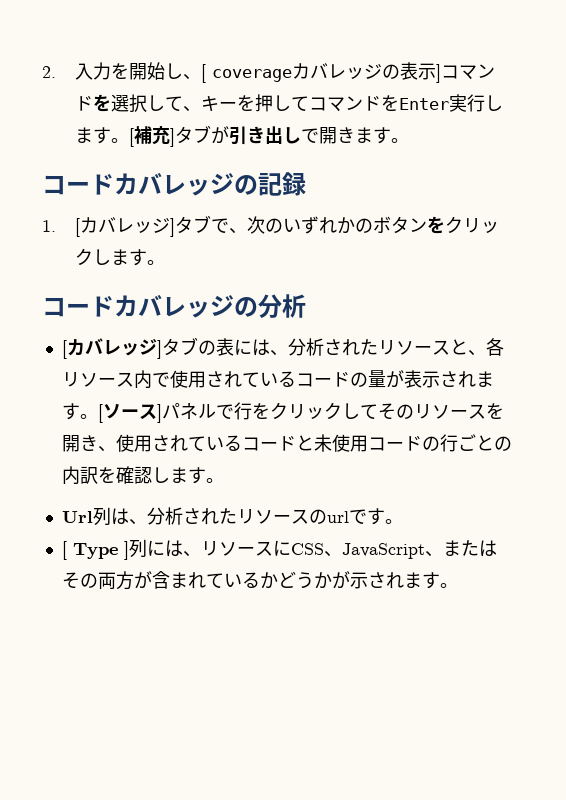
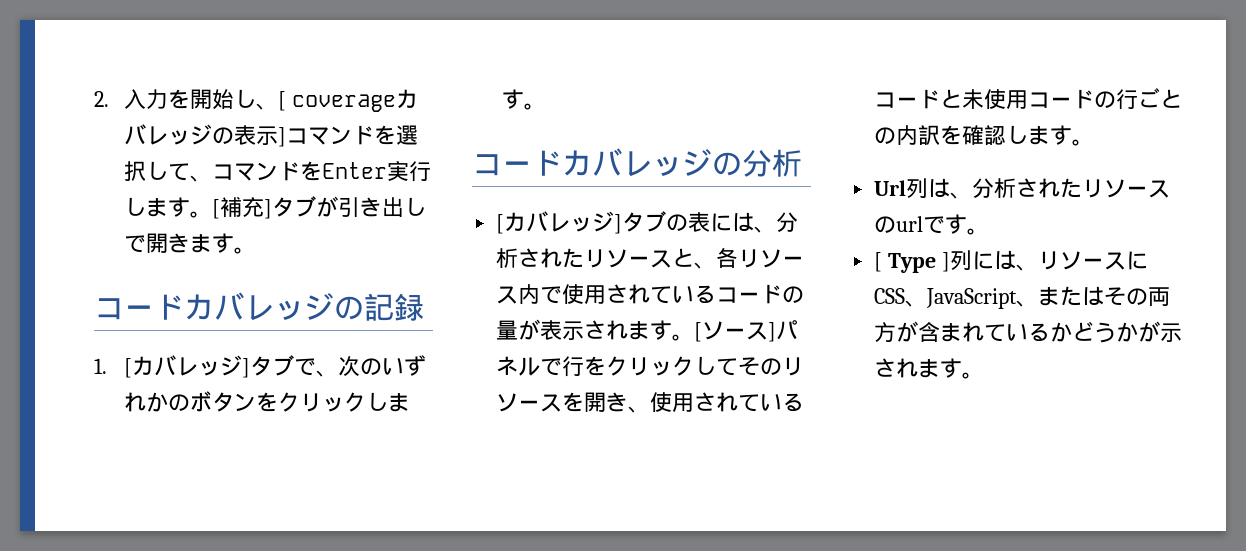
- 2.入力を開始し、[ coverageカバレッジの表示]コマンドを選択して、キーを押してコマンドをEnter実行します。
+ 2.入力を開始し、[ coverageカバレッジの表示]コマンドを選択して、コマンドをEnter実行します。

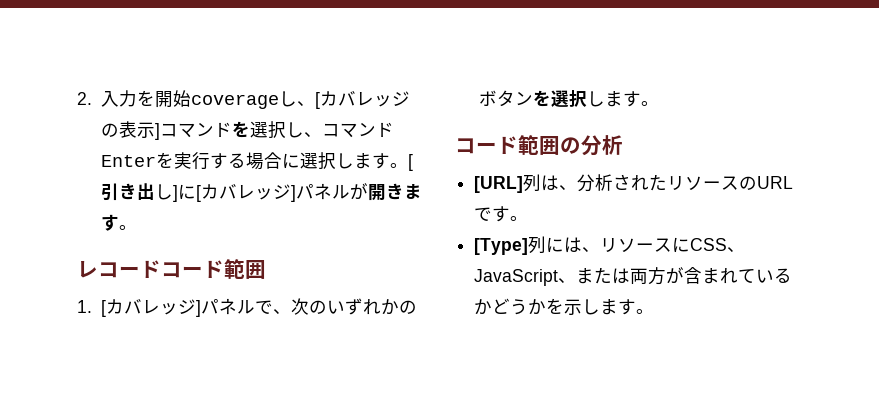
- 2.入力を開始し、[ coverageカバレッジの表示]コマンドを選択して、コマンドをEnter実行します。[補充]タブが引き出しで開きます。
- コードカバレッジの記録
+ 2.入力を開始coverageし、[カバレッジの表示]コマンドを選択し、コマンドEnterを実行する場合に選択します。[引き出し]に[カバレッジ]パネルが開きます。
+ レコードコード範囲
- 1. [カバレッジ]タブで、次のいずれかのボタンをクリックします。
+ 1. [カバレッジ]パネルで、次のいずれかのボタンを選択します。
- コードカバレッジの分析
+ コード範囲の分析
- [カバレッジ]タブの表には、分析されたリソースと、各リソース内で使用されているコードの量が表示されます。[ソース]パネルで行をクリックしてそのリソースを開き、使用されているコードと未使用コードの行ごとの内訳を確認します。
- Url列は、分析されたリソースのurlです。
+ [URL]列は、分析されたリソースのURLです。
- [ Type ]列には、リソースにCSS、JavaScript、またはその両方が含まれているかどうかが示されます。
+ [Type]列には、リソースにCSS、JavaScript、または両方が含まれているかどうかを示します。

